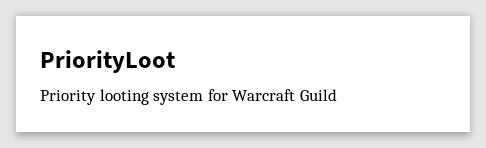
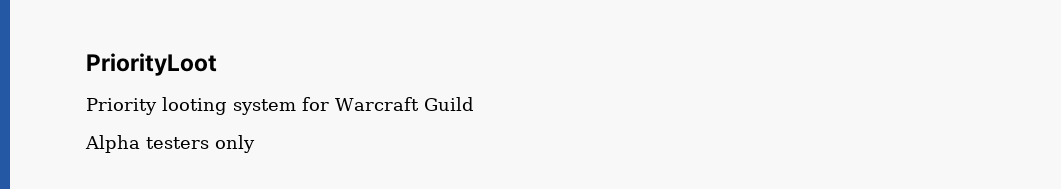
+ Alpha testers only

